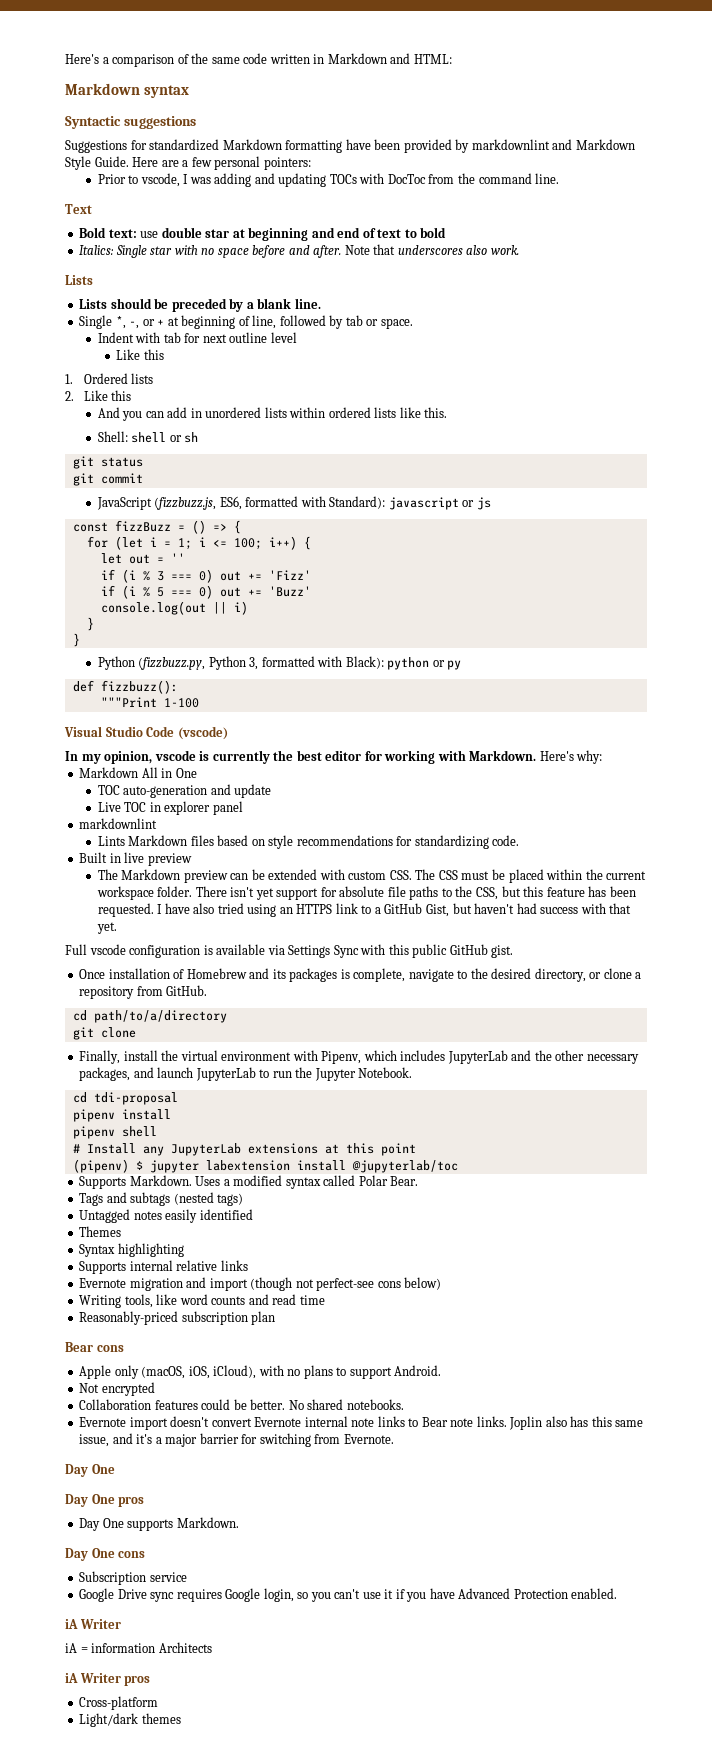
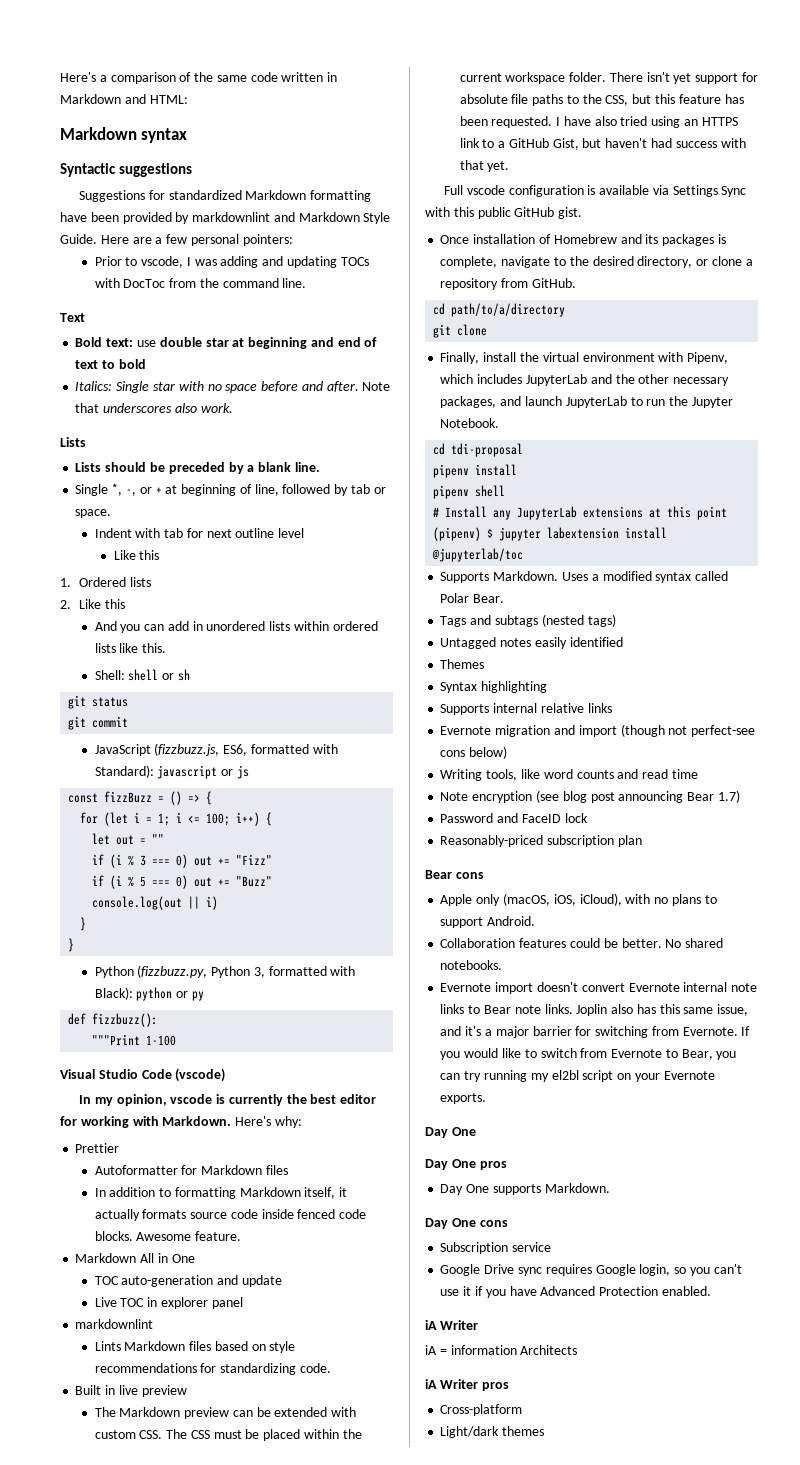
- let out = ''
+ let out = ""
- if (i % 3 === 0) out += 'Fizz'
+ if (i % 3 === 0) out += "Fizz"
- if (i % 5 === 0) out += 'Buzz'
+ if (i % 5 === 0) out += "Buzz"
+ Prettier
+ Autoformatter for Markdown files
+ In addition to formatting Markdown itself, it actually formats source code inside fenced code blocks. Awesome feature.
+ Note encryption (see blog post announcing Bear 1.7)
+ Password and FaceID lock
- Not encrypted
+ If you would like to switch from Evernote to Bear, you can try running my el2bl script on your Evernote exports.

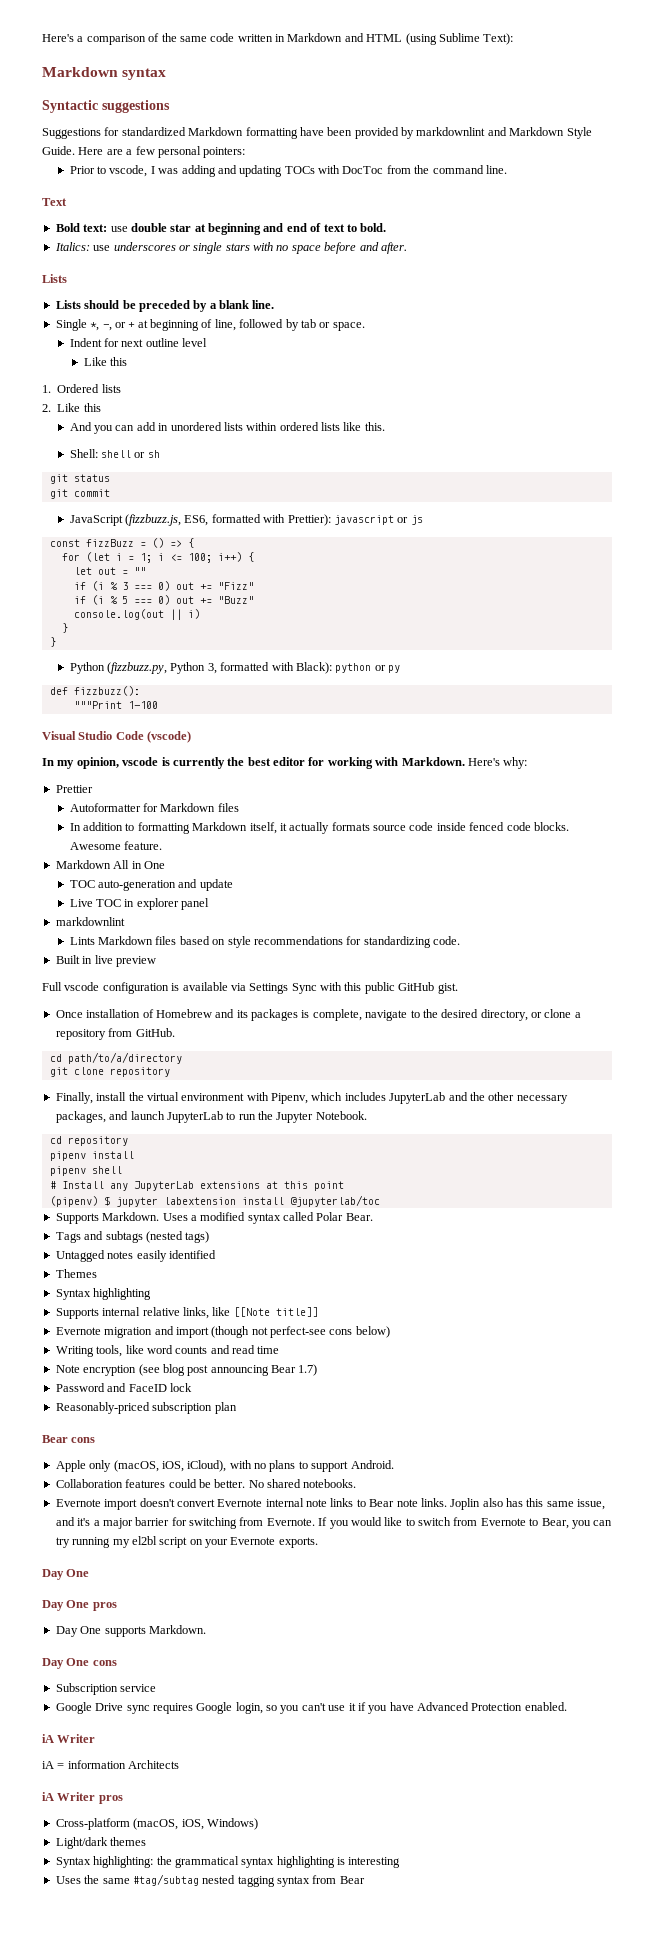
- Here's a comparison of the same code written in Markdown and HTML:
+ Here's a comparison of the same code written in Markdown and HTML (using Sublime Text):
- Bold text: use double star at beginning and end of text to bold
+ Bold text: use double star at beginning and end of text to bold.
- Italics: Single star with no space before and after. Note that underscores also work.
+ Italics: use underscores or single stars with no space before and after.
- Indent with tab for next outline level
+ Indent for next outline level
- JavaScript (fizzbuzz.js, ES6, formatted with Standard): javascript or js
+ JavaScript (fizzbuzz.js, ES6, formatted with Prettier): javascript or js
- The Markdown preview can be extended with custom CSS. The CSS must be placed within the current workspace folder. There isn't yet support for absolute file paths to the CSS, but this feature has been requested. I have also tried using an HTTPS link to a GitHub Gist, but haven't had success with that yet.
- git clone
+ git clone repository
- cd tdi-proposal
+ cd repository
- Supports internal relative links
+ Supports internal relative links, like [[Note title]]
- Cross-platform
+ Cross-platform (macOS, iOS, Windows)
+ Syntax highlighting: the grammatical syntax highlighting is interesting
+ Uses the same #tag/subtag nested tagging syntax from Bear

